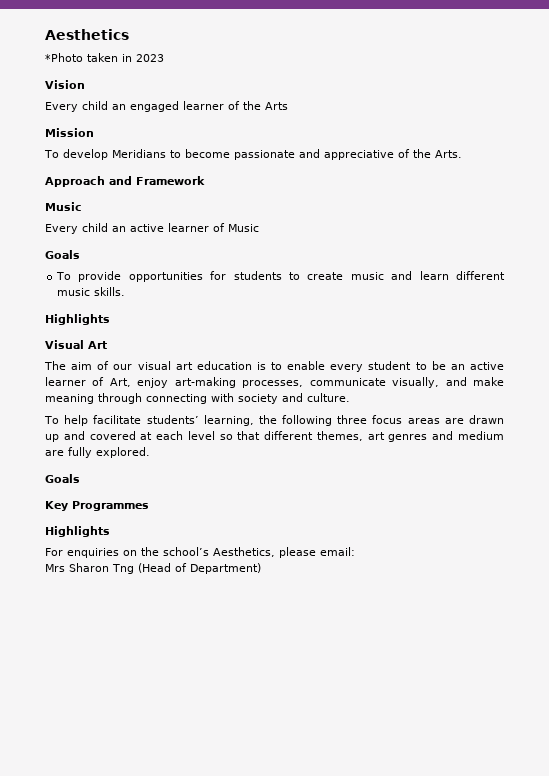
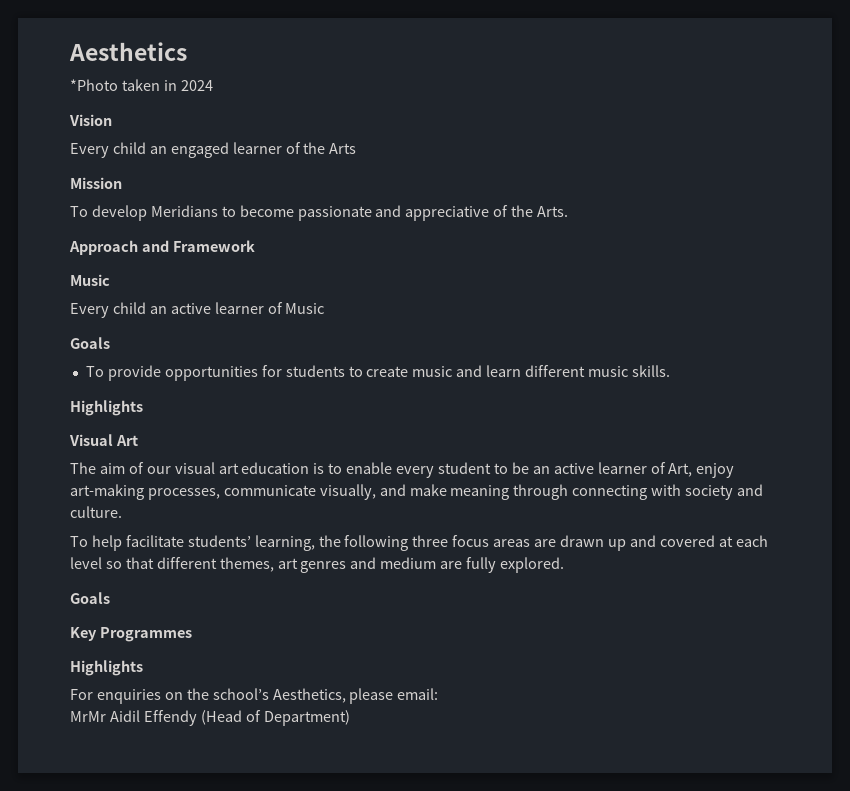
- *Photo taken in 2023
+ *Photo taken in 2024
- Mrs Sharon Tng (Head of Department)
+ MrMr Aidil Effendy (Head of Department)

